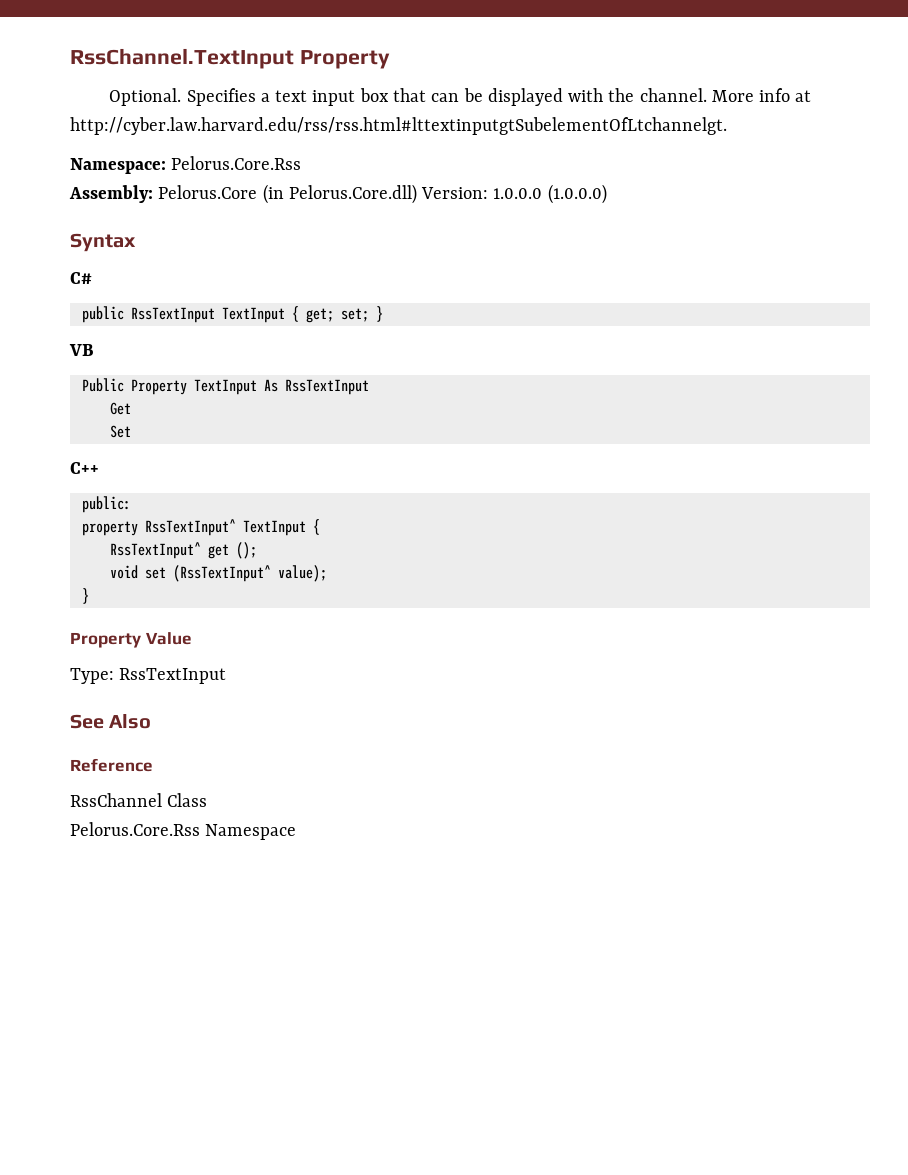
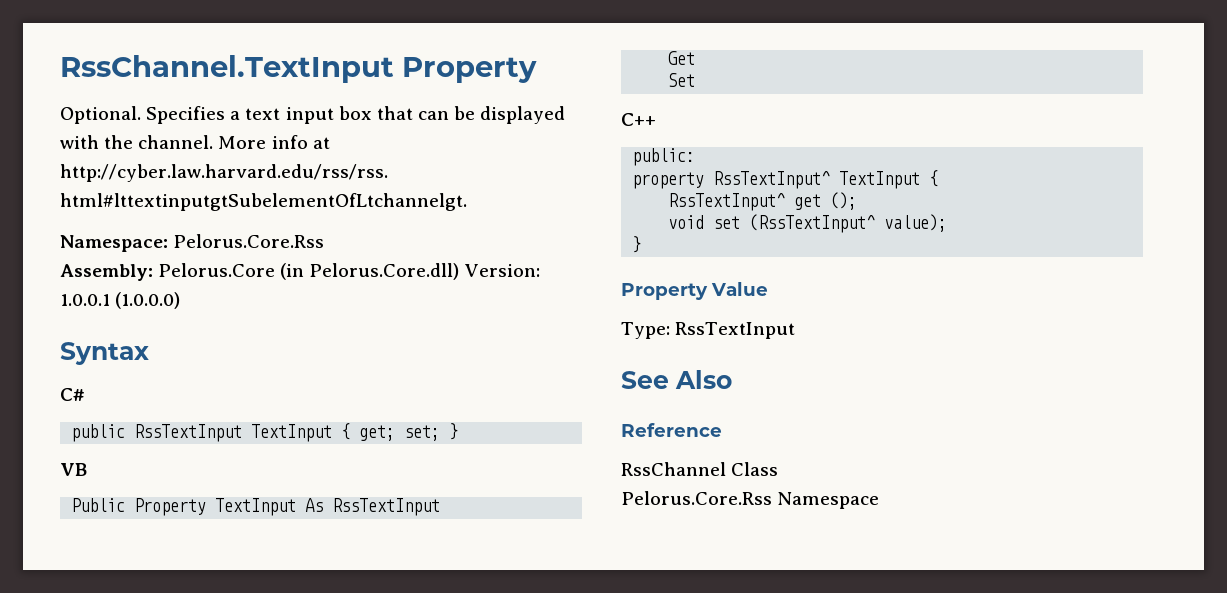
- Assembly: Pelorus.Core (in Pelorus.Core.dll) Version: 1.0.0.0 (1.0.0.0)
+ Assembly: Pelorus.Core (in Pelorus.Core.dll) Version: 1.0.0.1 (1.0.0.0)

